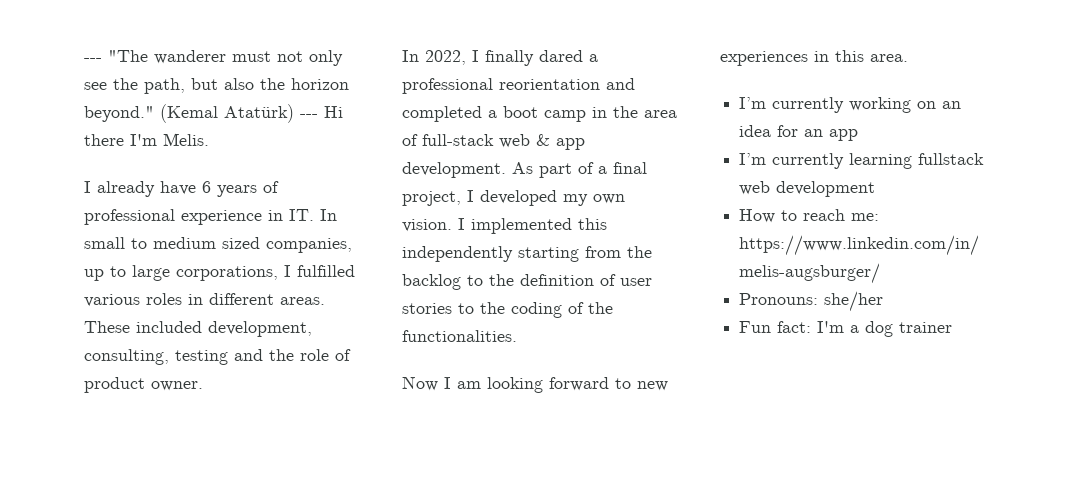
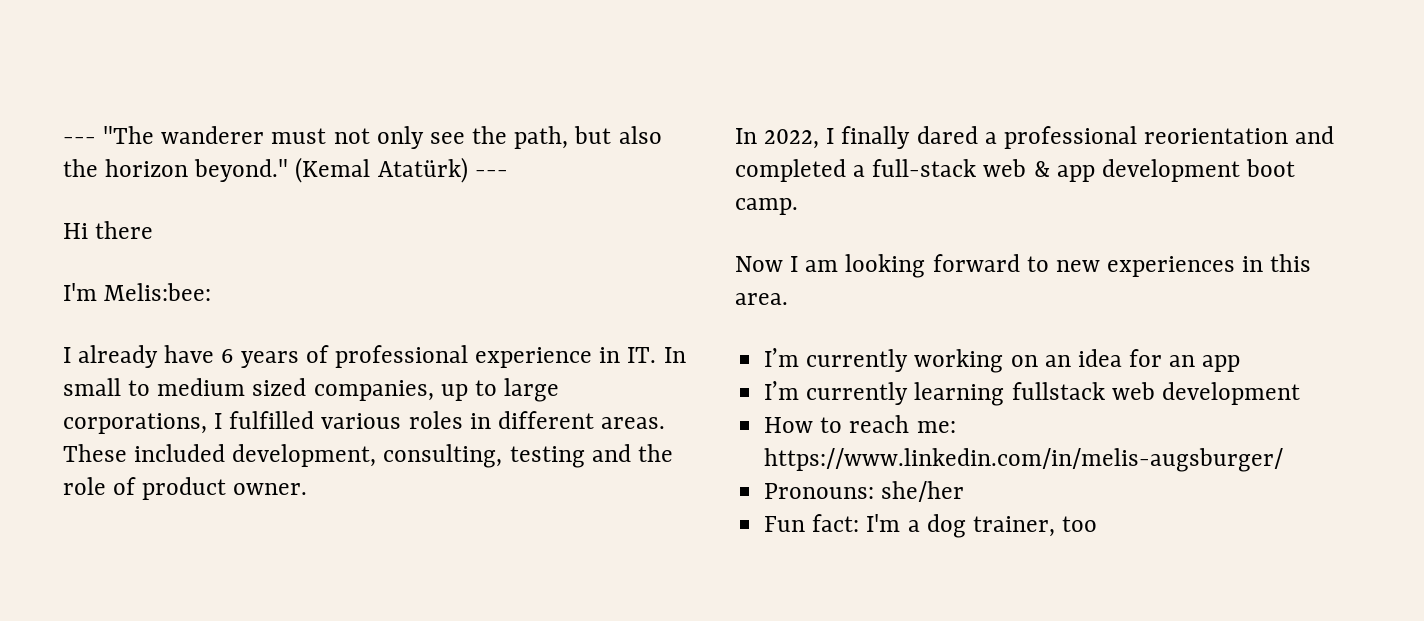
- (Kemal Atatürk) --- Hi there I'm Melis.
+ (Kemal Atatürk) ---
+ Hi there
+ I'm Melis:bee:
- In 2022, I finally dared a professional reorientation and completed a boot camp in the area of full-stack web & app development. As part of a final project, I developed my own vision. I implemented this independently starting from the backlog to the definition of user stories to the coding of the functionalities.
+ In 2022, I finally dared a professional reorientation and completed a full-stack web & app development boot camp.
- Fun fact: I'm a dog trainer
+ Fun fact: I'm a dog trainer, too

